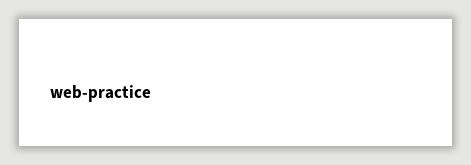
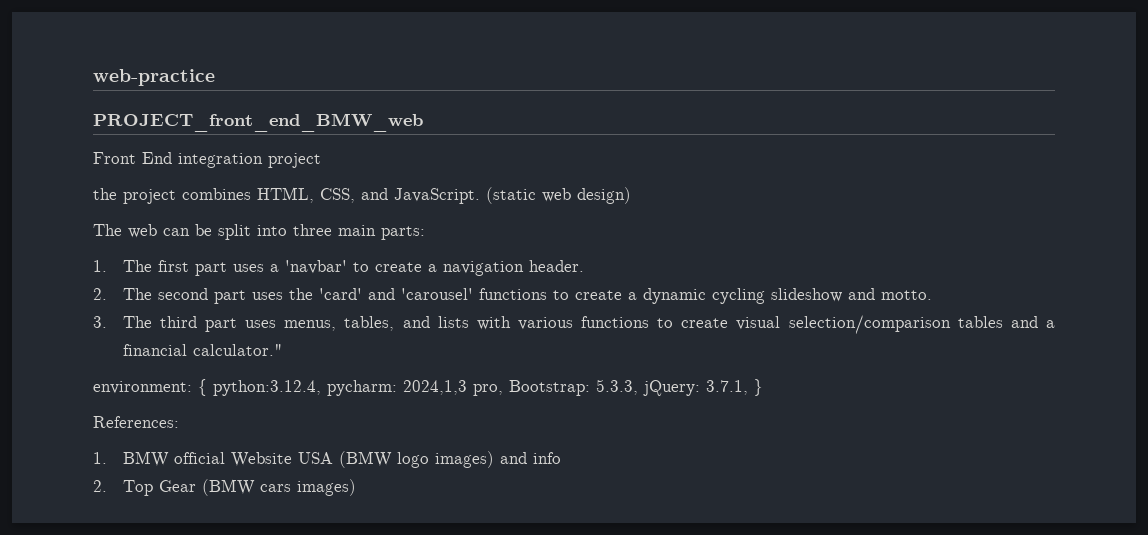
+ PROJECT_front_end_BMW_web
+ Front End integration project
+ the project combines HTML, CSS, and JavaScript. (static web design)
+ The web can be split into three main parts:
+ 1. The first part uses a 'navbar' to create a navigation header.
+ 2. The second part uses the 'card' and 'carousel' functions to create a dynamic cycling slideshow and motto.
+ 3. The third part uses menus, tables, and lists with various functions to create visual selection/comparison tables and a financial calculator."
+ environment: { python:3.12.4, pycharm: 2024,1,3 pro, Bootstrap: 5.3.3, jQuery: 3.7.1, }
+ References:
+ 1. BMW official Website USA (BMW logo images) and info
+ 2. Top Gear (BMW cars images)

